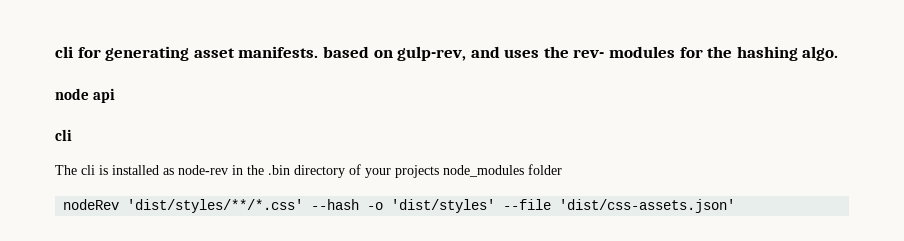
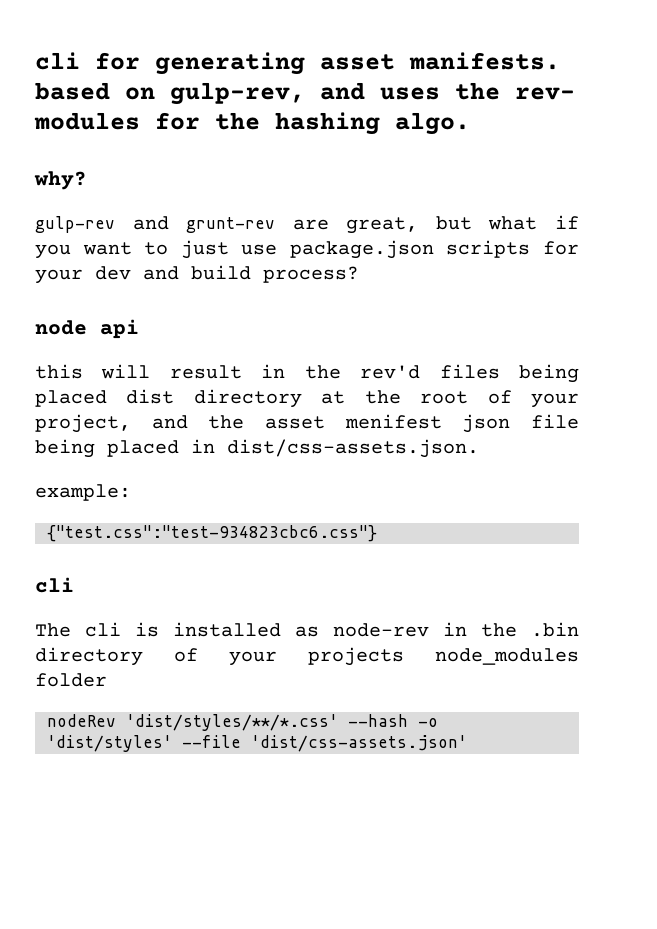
+ why?
+ gulp-rev and grunt-rev are great, but what if you want to just use package.json scripts for your dev and build process?
  node api
+ this will result in the rev'd files being placed dist directory at the root of your project, and the asset menifest json file being placed in dist/css-assets.json.
+ example:
+ {"test.css":"test-934823cbc6.css"}

